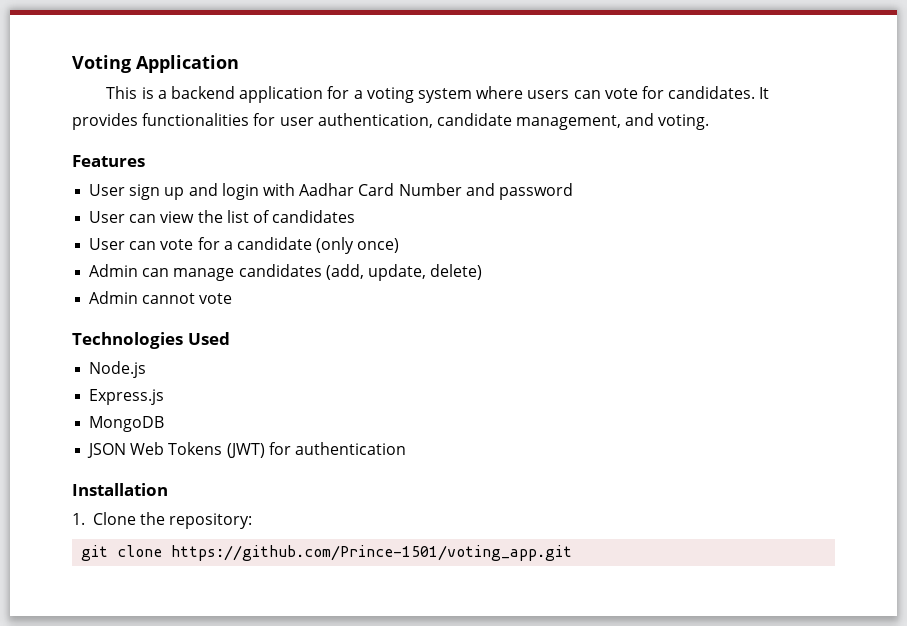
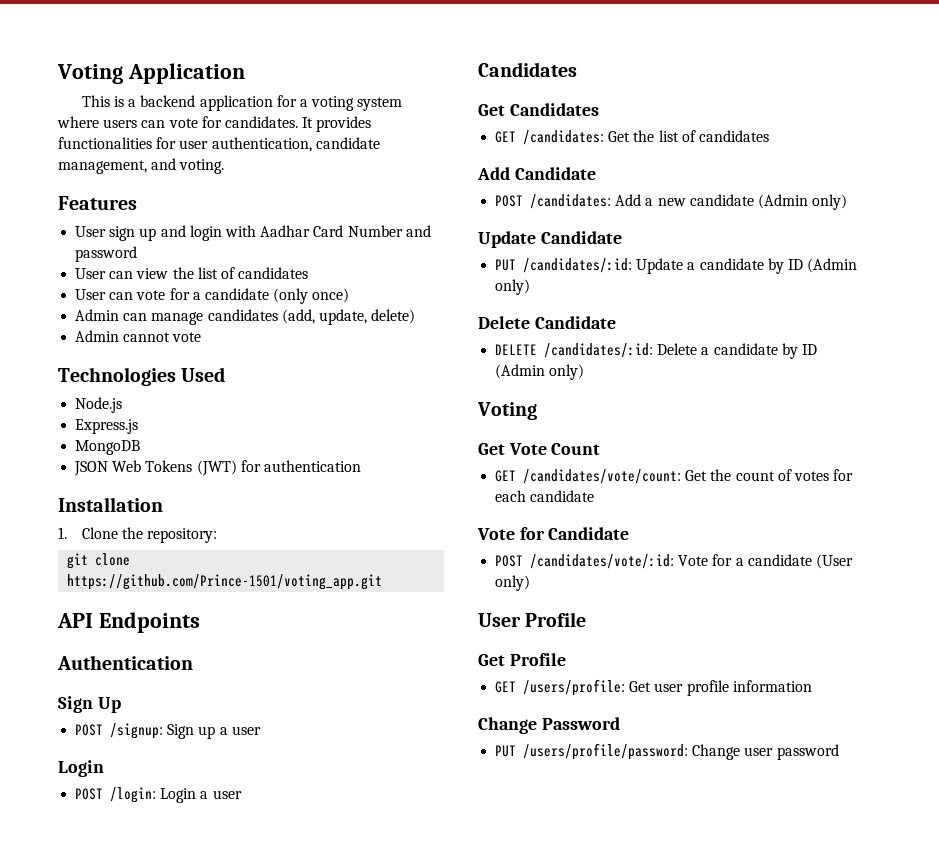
+ API Endpoints
+ Authentication
+ Sign Up
+ POST /signup: Sign up a user
+ Login
+ POST /login: Login a user
+ Candidates
+ Get Candidates
+ GET /candidates: Get the list of candidates
+ Add Candidate
+ POST /candidates: Add a new candidate (Admin only)
+ Update Candidate
+ PUT /candidates/:id: Update a candidate by ID (Admin only)
+ Delete Candidate
+ DELETE /candidates/:id: Delete a candidate by ID (Admin only)
+ Voting
+ Get Vote Count
+ GET /candidates/vote/count: Get the count of votes for each candidate
+ Vote for Candidate
+ POST /candidates/vote/:id: Vote for a candidate (User only)
+ User Profile
+ Get Profile
+ GET /users/profile: Get user profile information
+ Change Password
+ PUT /users/profile/password: Change user password

